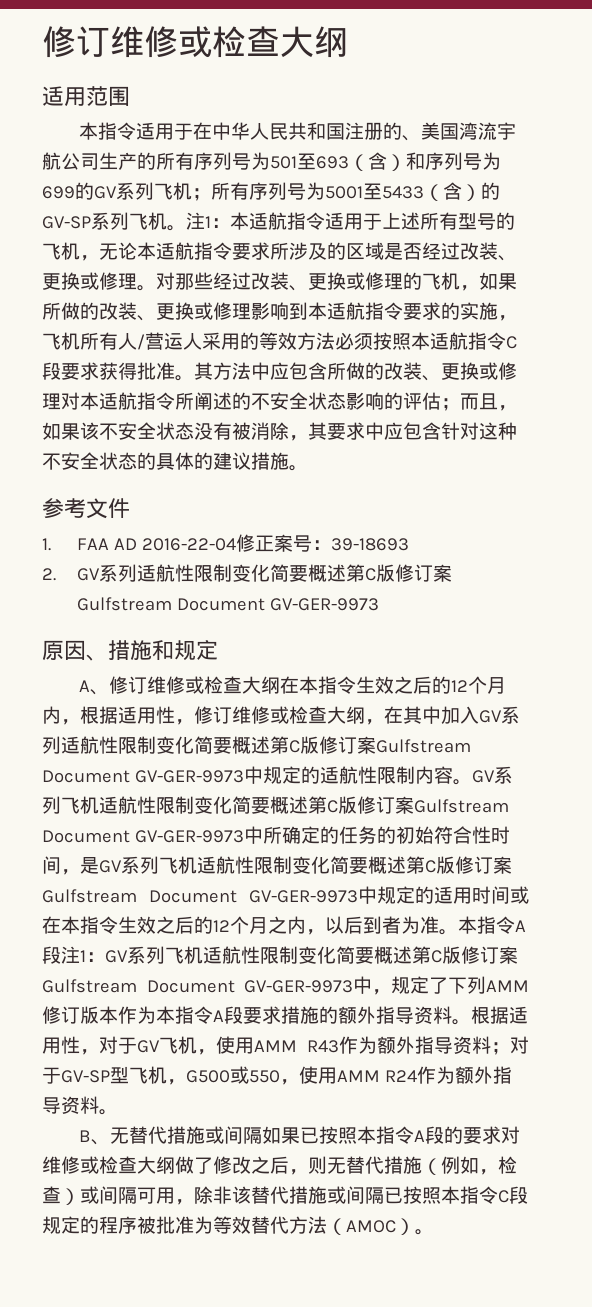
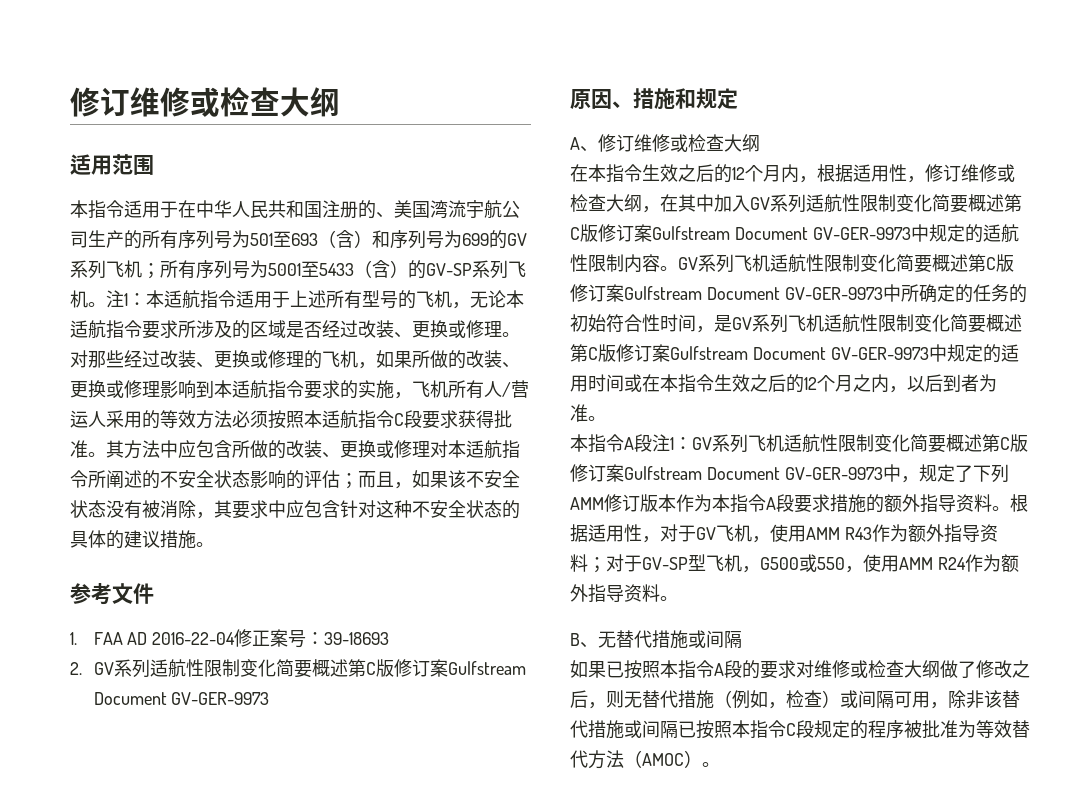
- A、修订维修或检查大纲在本指令生效之后的12个月内，根据适用性，修订维修或检查大纲，在其中加入GV系列适航性限制变化简要概述第C版修订案Gulfstream Document GV-GER-9973中规定的适航性限制内容。
+ A、修订维修或检查大纲
+ 在本指令生效之后的12个月内，根据适用性，修订维修或检查大纲，在其中加入GV系列适航性限制变化简要概述第C版修订案Gulfstream Document GV-GER-9973中规定的适航性限制内容。
- GV系列飞机适航性限制变化简要概述第C版修订案Gulfstream Document GV-GER-9973中所确定的任务的初始符合性时间，是GV系列飞机适航性限制变化简要概述第C版修订案Gulfstream Document GV-GER-9973中规定的适用时间或在本指令生效之后的12个月之内，以后到者为准。本指令A段注1：
+ GV系列飞机适航性限制变化简要概述第C版修订案Gulfstream Document GV-GER-9973中所确定的任务的初始符合性时间，是GV系列飞机适航性限制变化简要概述第C版修订案Gulfstream Document GV-GER-9973中规定的适用时间或在本指令生效之后的12个月之内，以后到者为准。
+ 本指令A段注1：
- B、无替代措施或间隔如果已按照本指令A段的要求对维修或检查大纲做了修改之后，则无替代措施（例如，检查）或间隔可用，除非该替代措施或间隔已按照本指令C段规定的程序被批准为等效替代方法（AMOC）。
+ B、无替代措施或间隔
+ 如果已按照本指令A段的要求对维修或检查大纲做了修改之后，则无替代措施（例如，检查）或间隔可用，除非该替代措施或间隔已按照本指令C段规定的程序被批准为等效替代方法（AMOC）。

